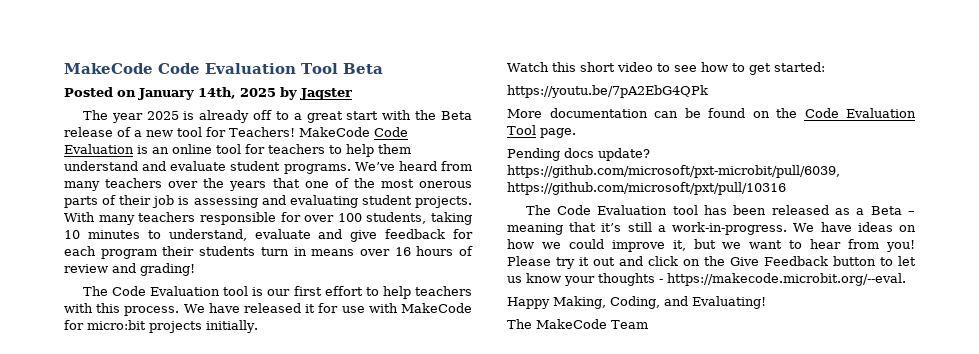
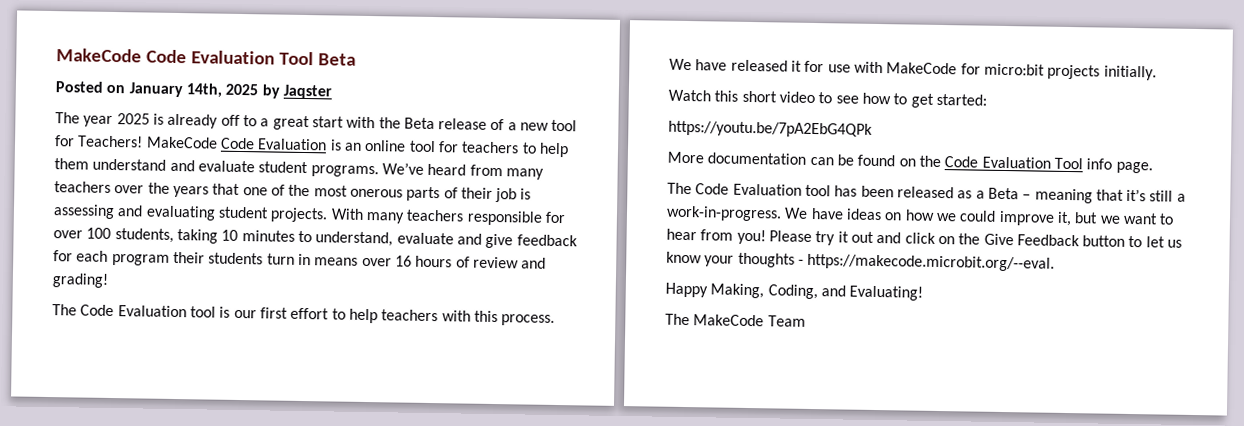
- More documentation can be found on the Code Evaluation Tool page.
+ More documentation can be found on the Code Evaluation Tool info page.
- Pending docs update? https://github.com/microsoft/pxt-microbit/pull/6039, https://github.com/microsoft/pxt/pull/10316

